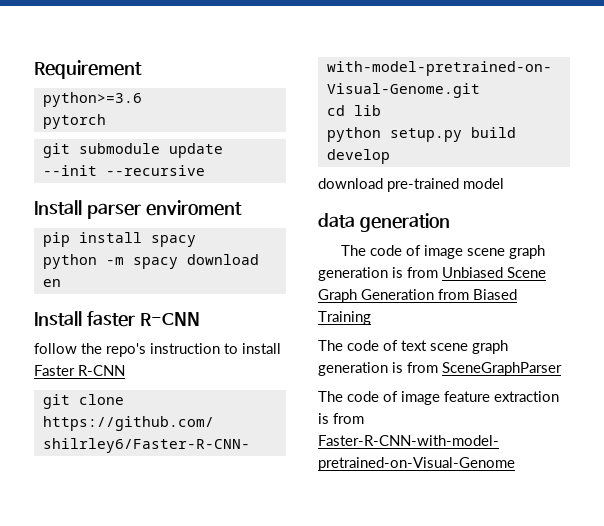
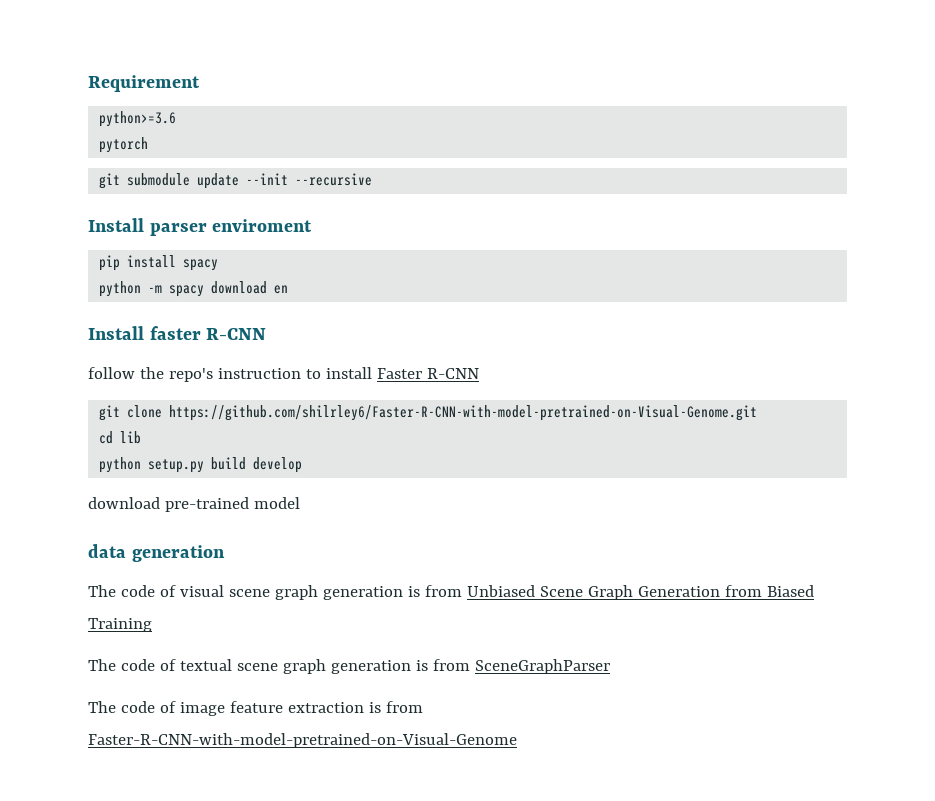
- The code of image scene graph generation is from Unbiased Scene Graph Generation from Biased Training
+ The code of visual scene graph generation is from Unbiased Scene Graph Generation from Biased Training
- The code of text scene graph generation is from SceneGraphParser
+ The code of textual scene graph generation is from SceneGraphParser

